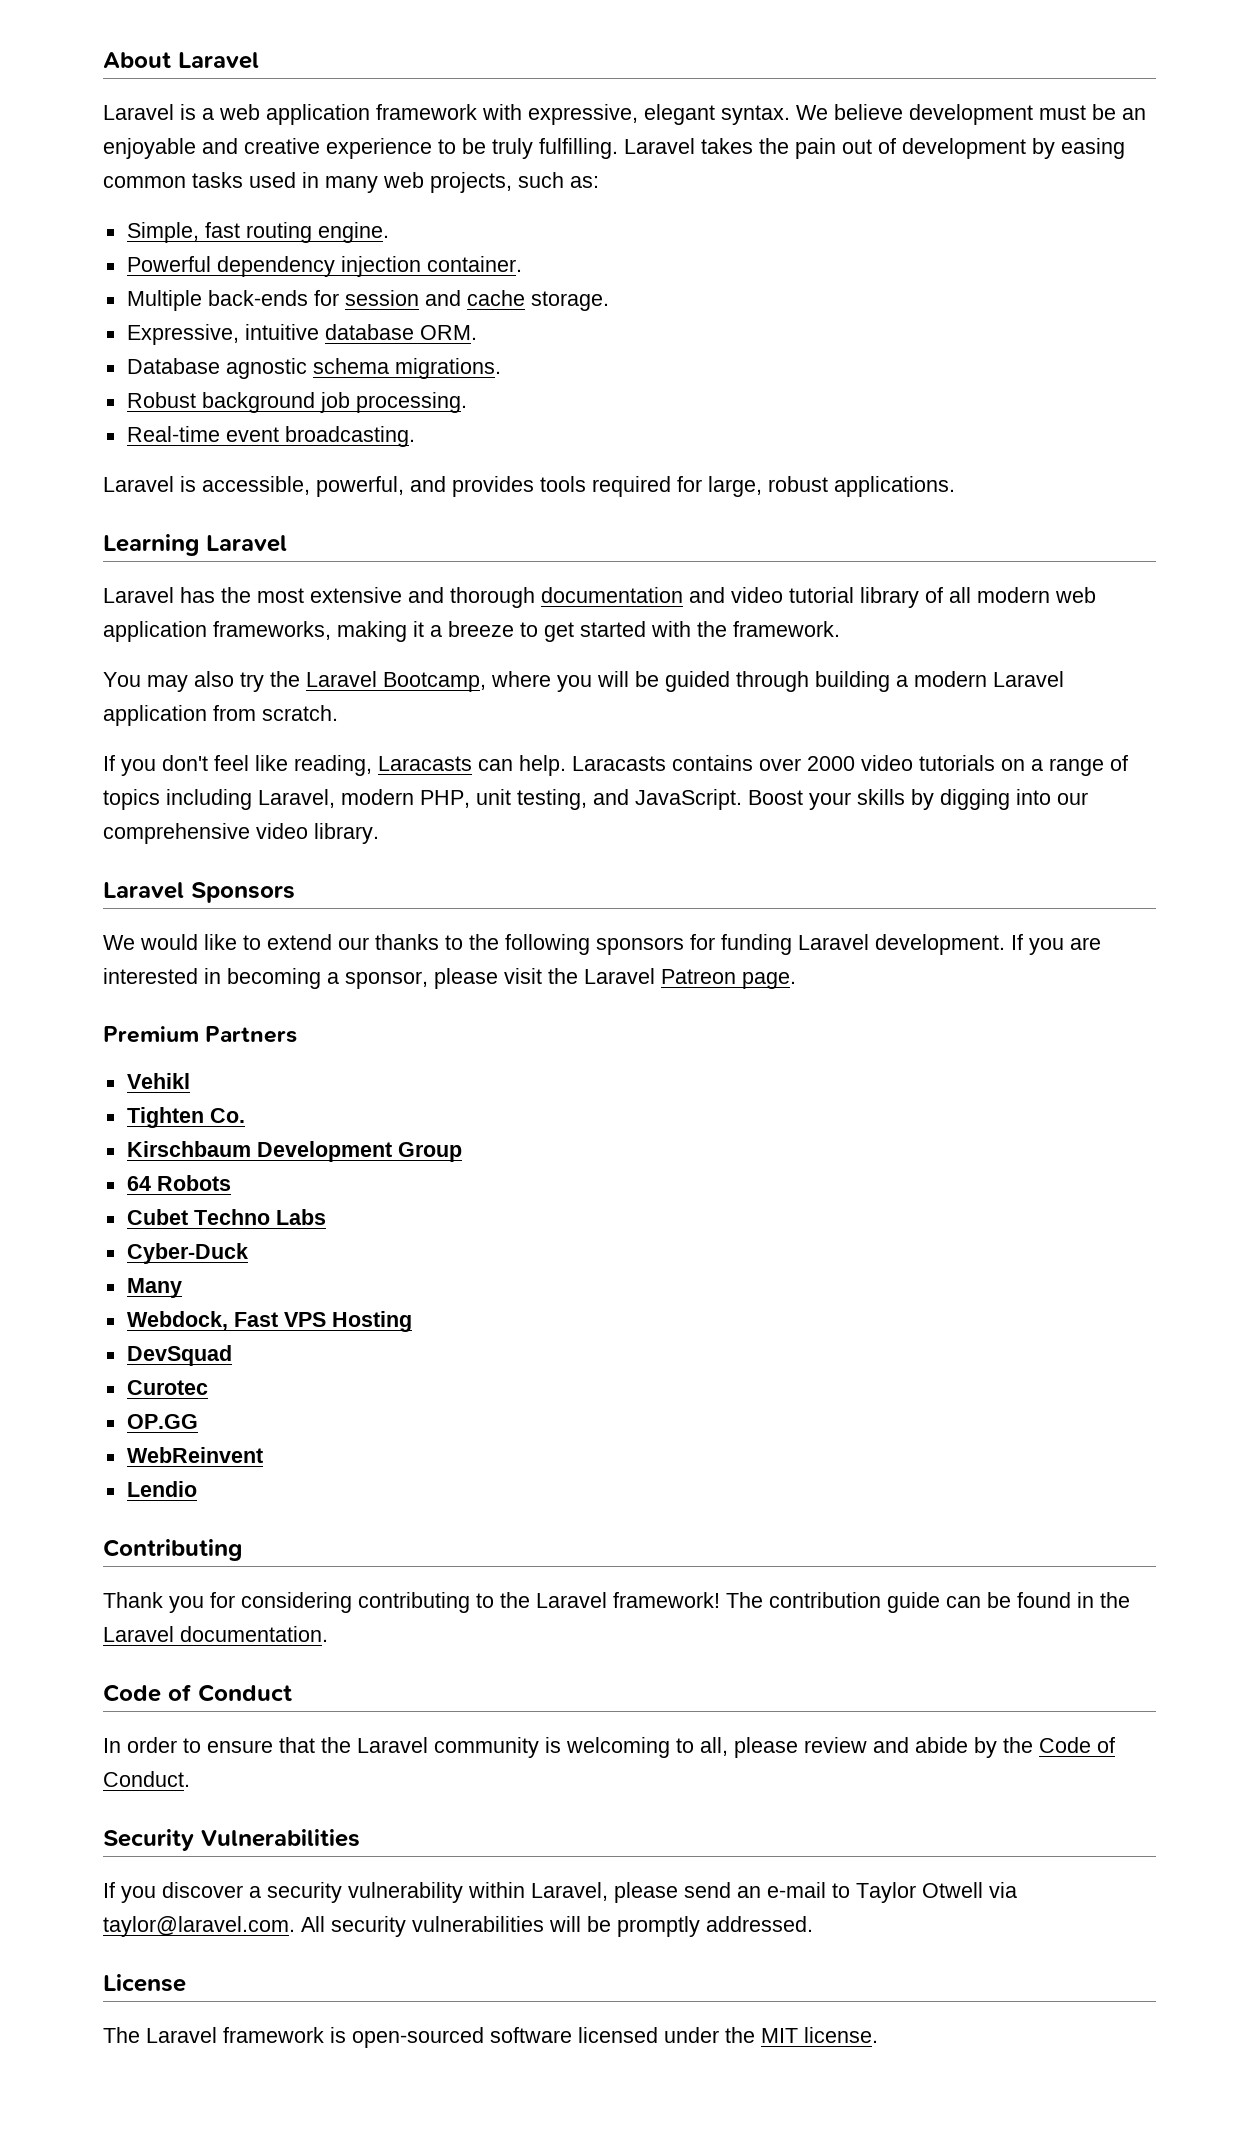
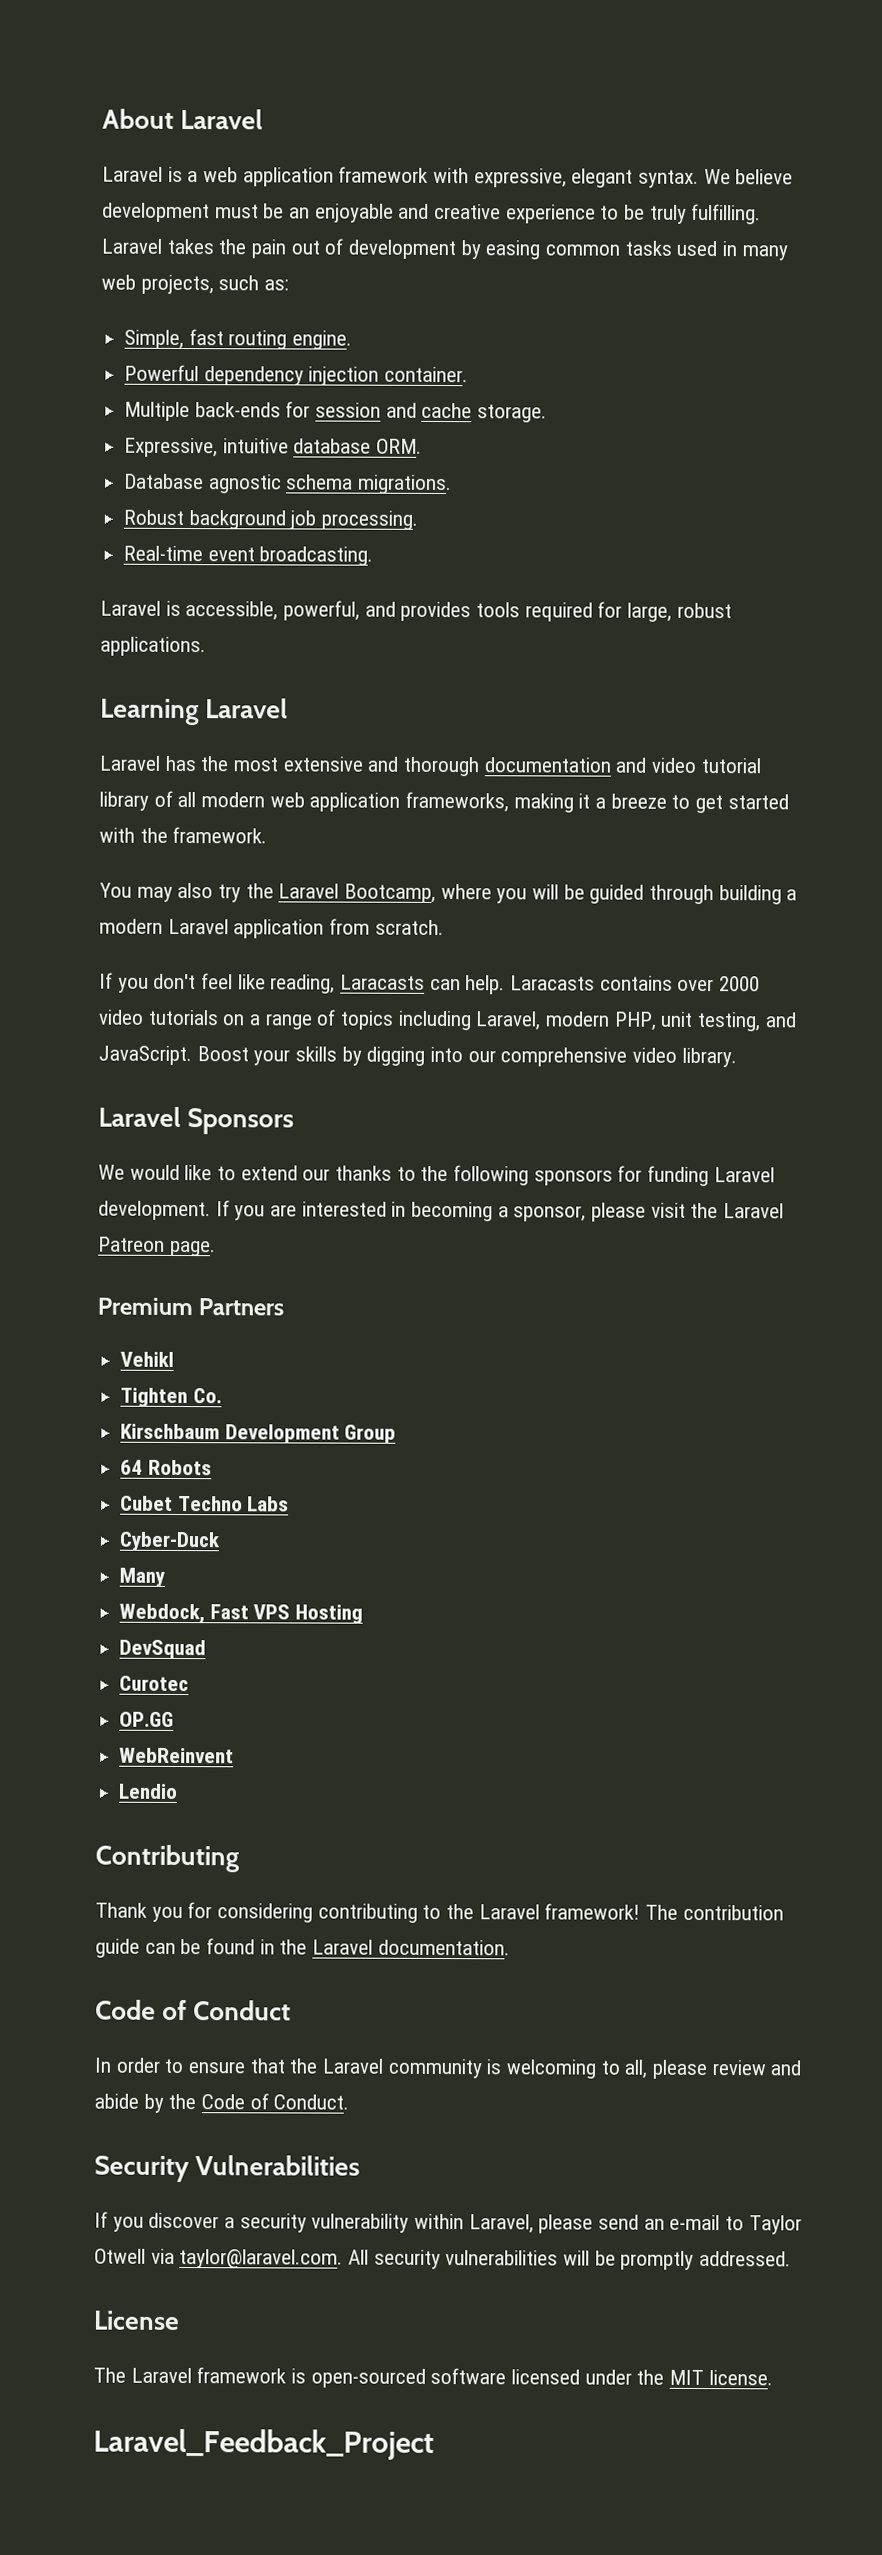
+ Laravel_Feedback_Project

